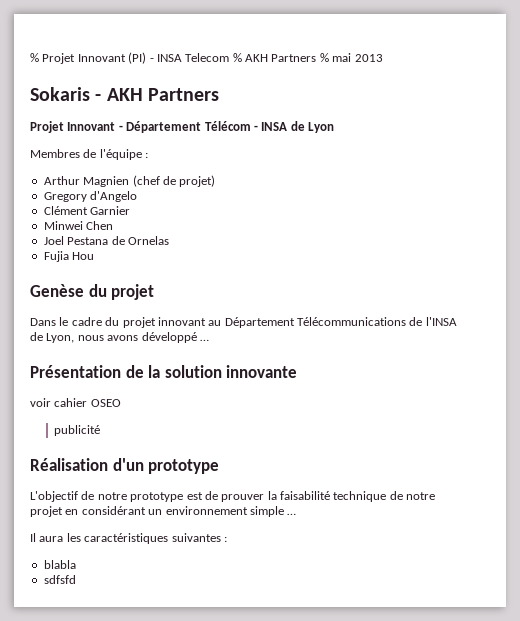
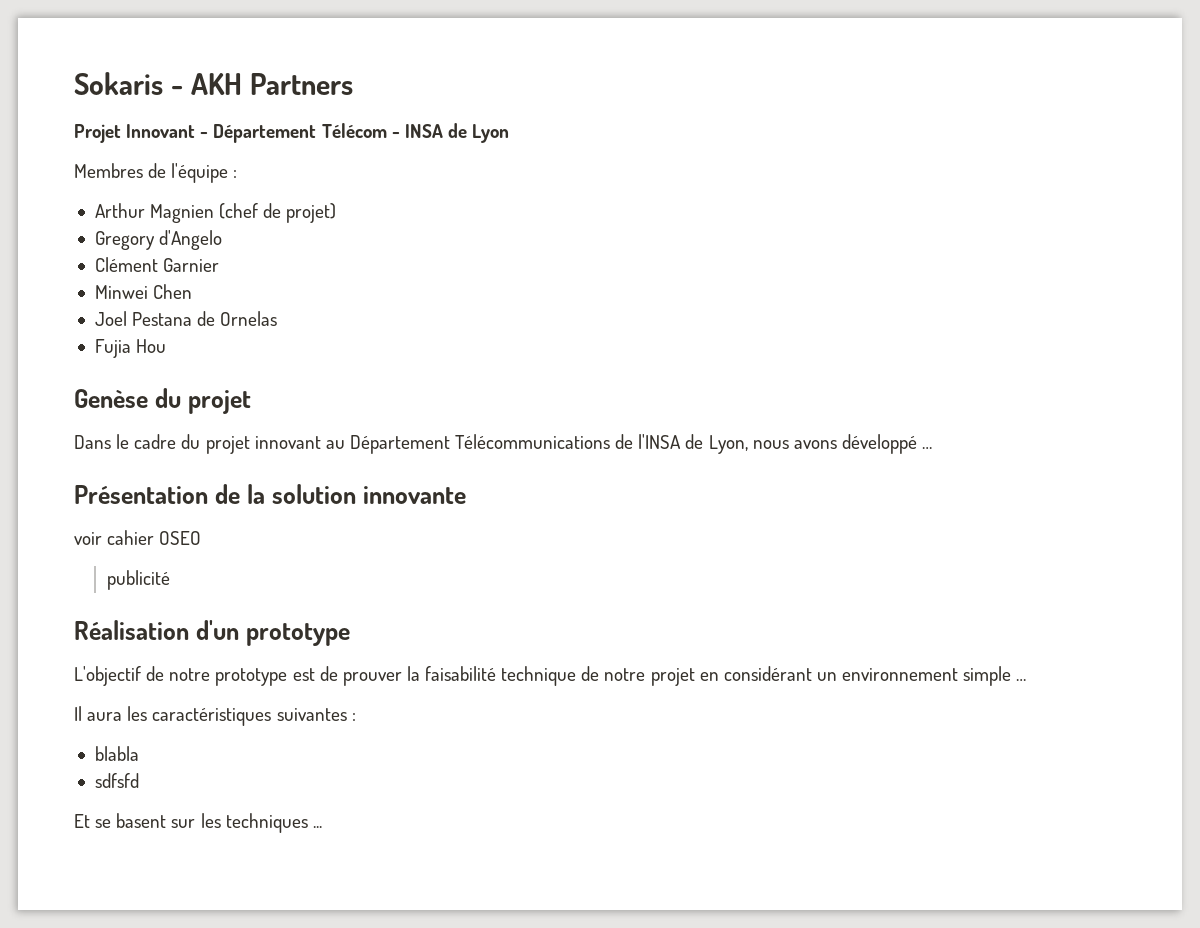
- % Projet Innovant (PI) - INSA Telecom % AKH Partners % mai 2013
+ Et se basent sur les techniques ...

